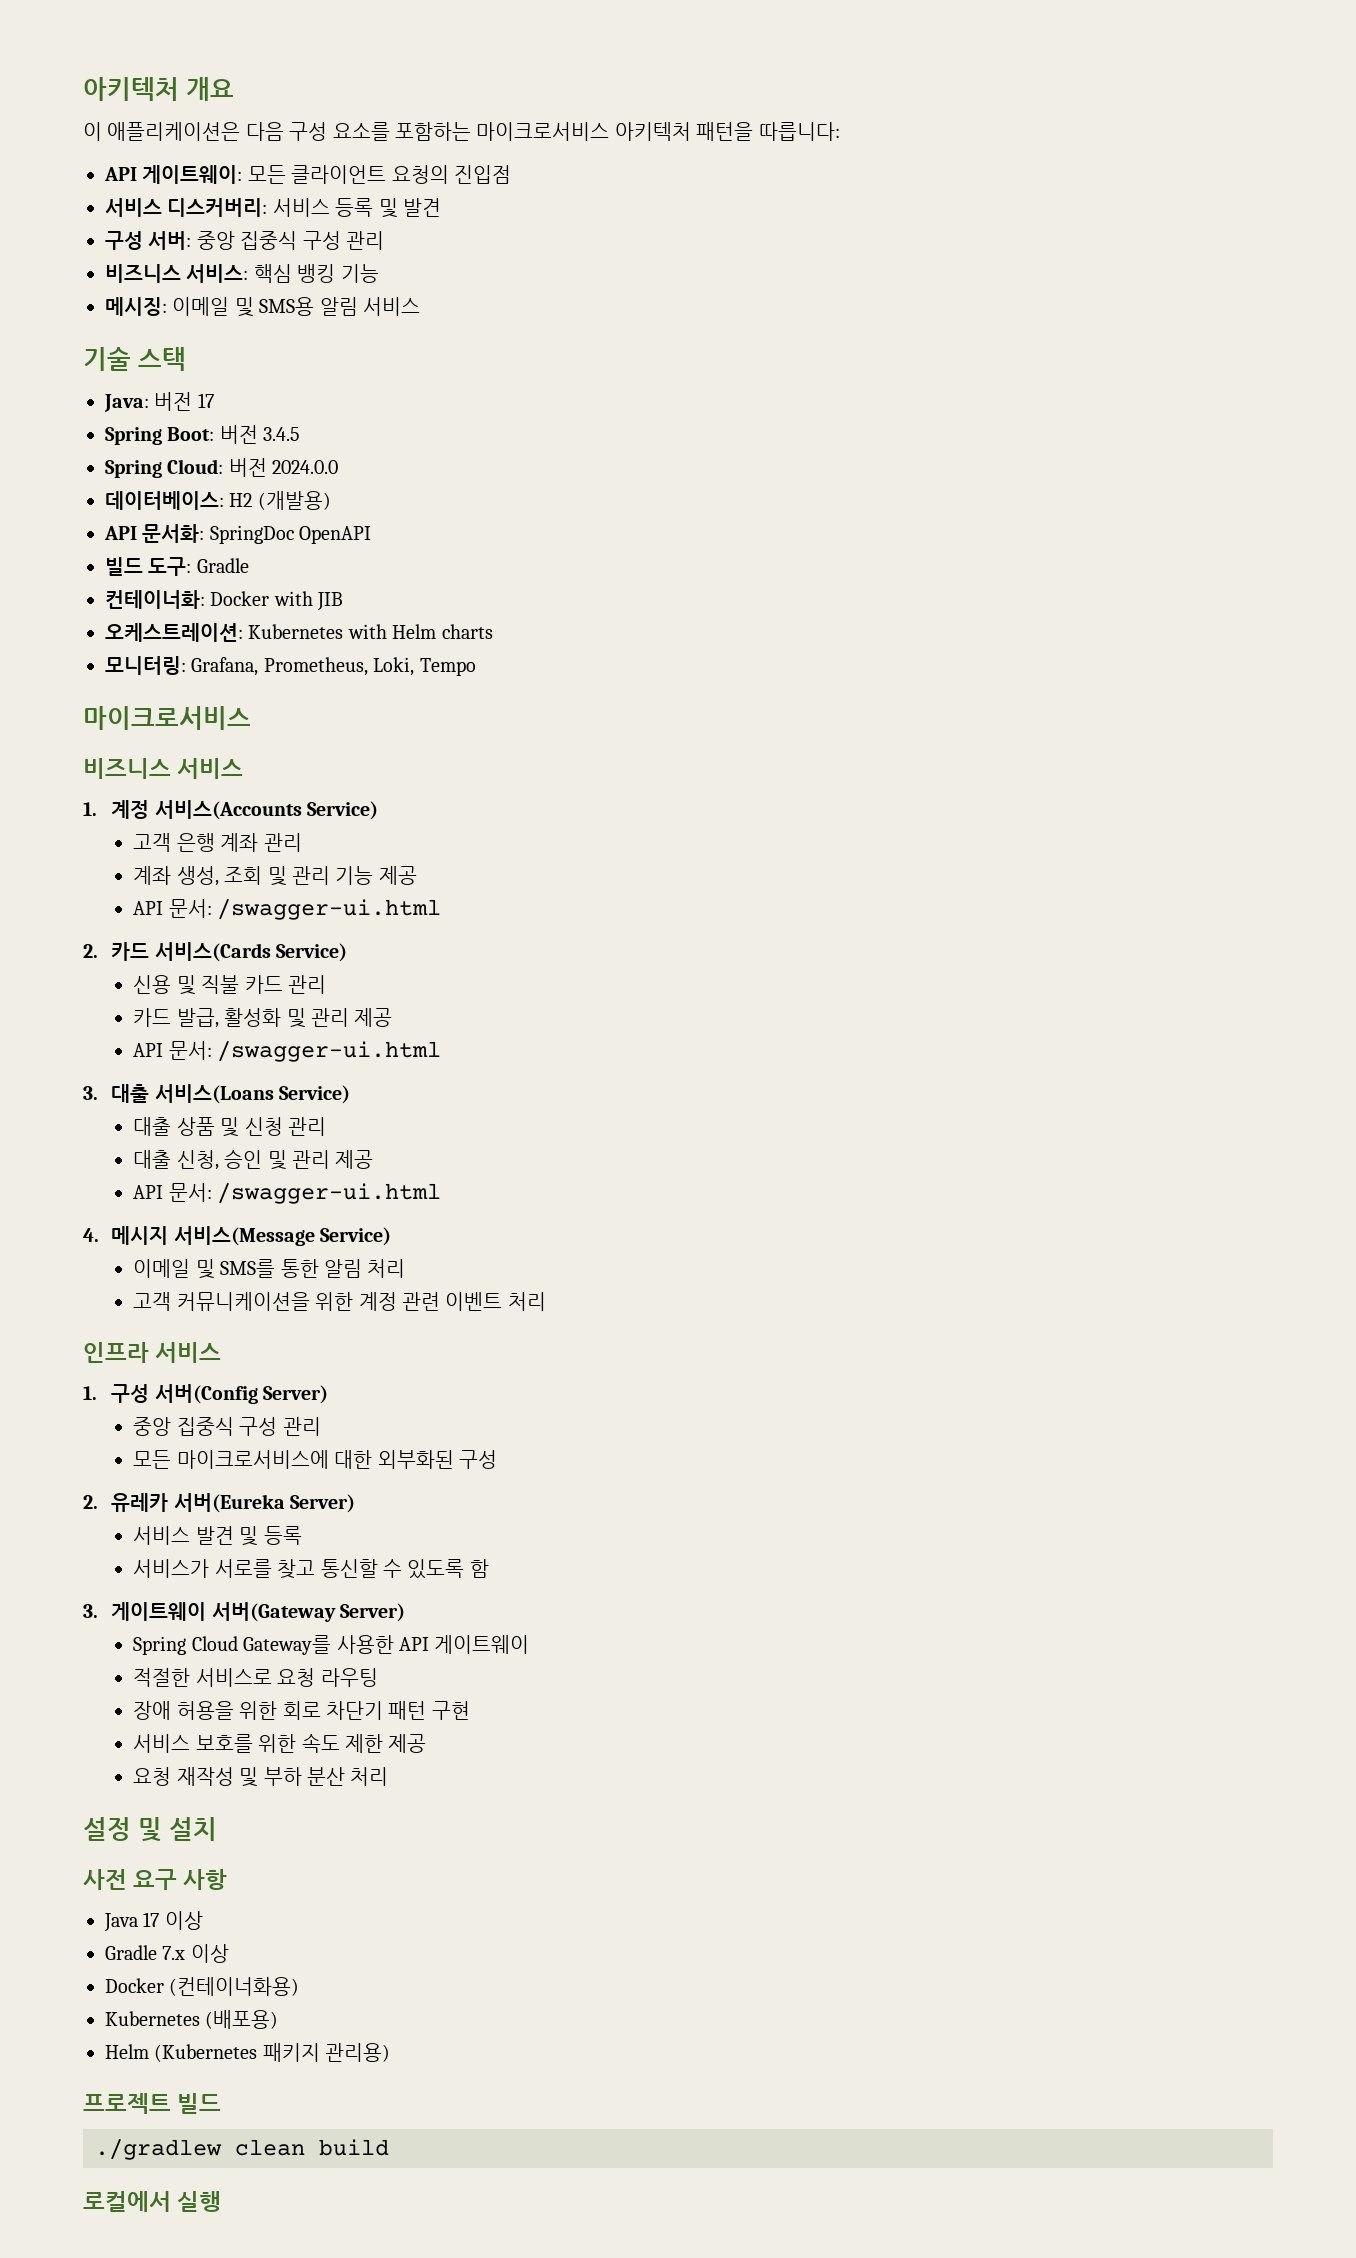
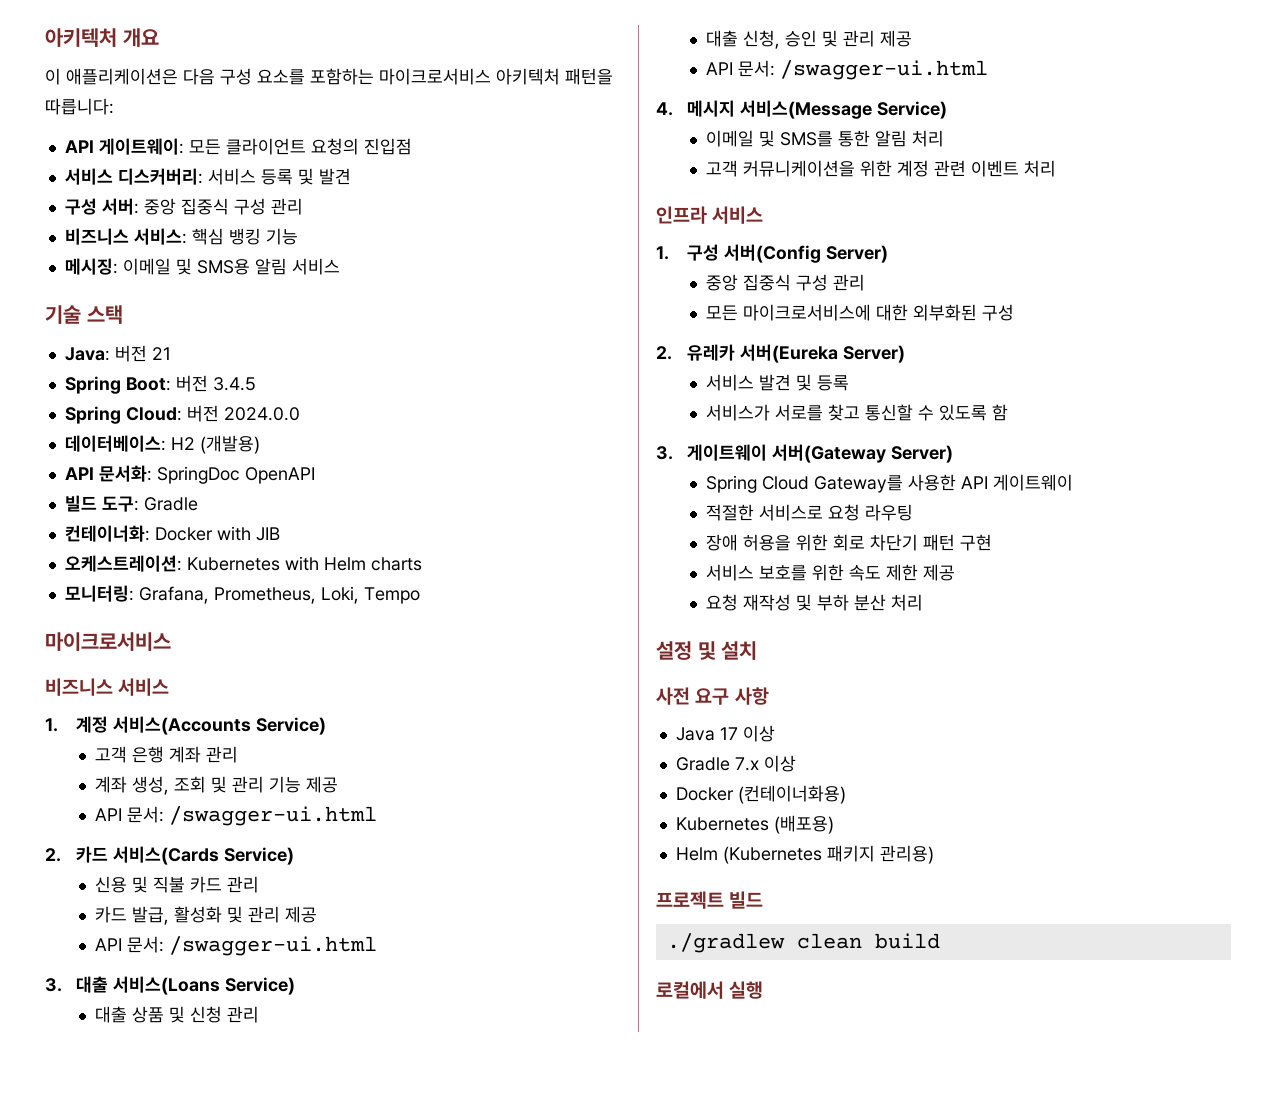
- Java: 버전 17
+ Java: 버전 21

